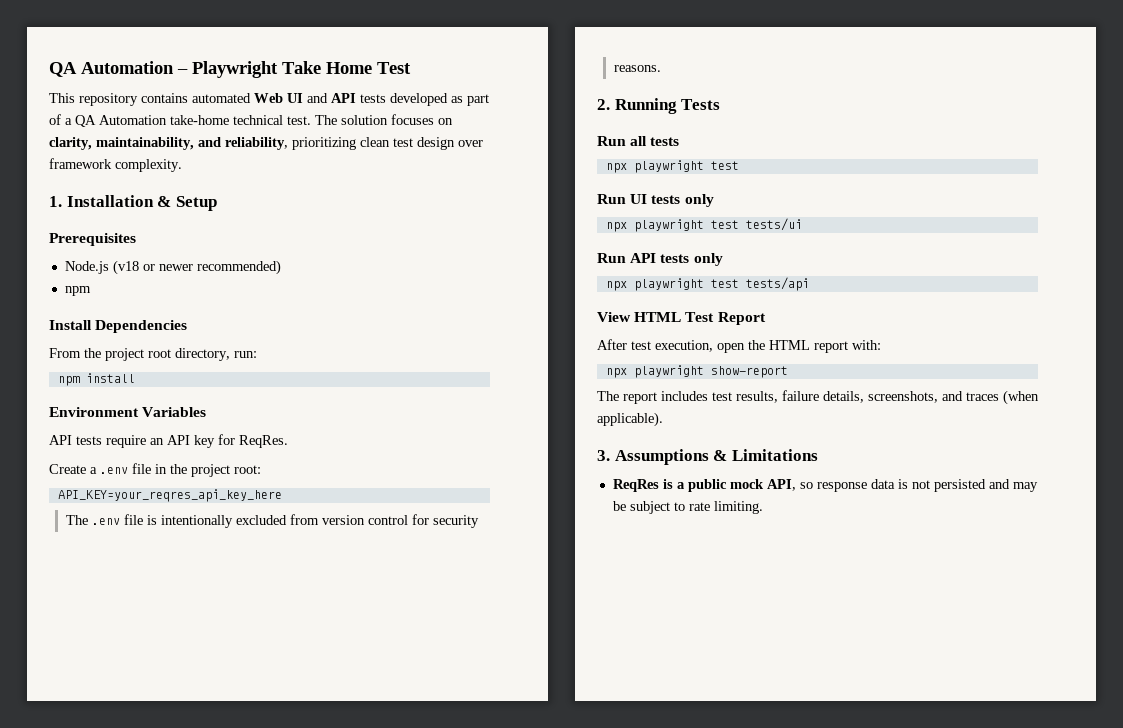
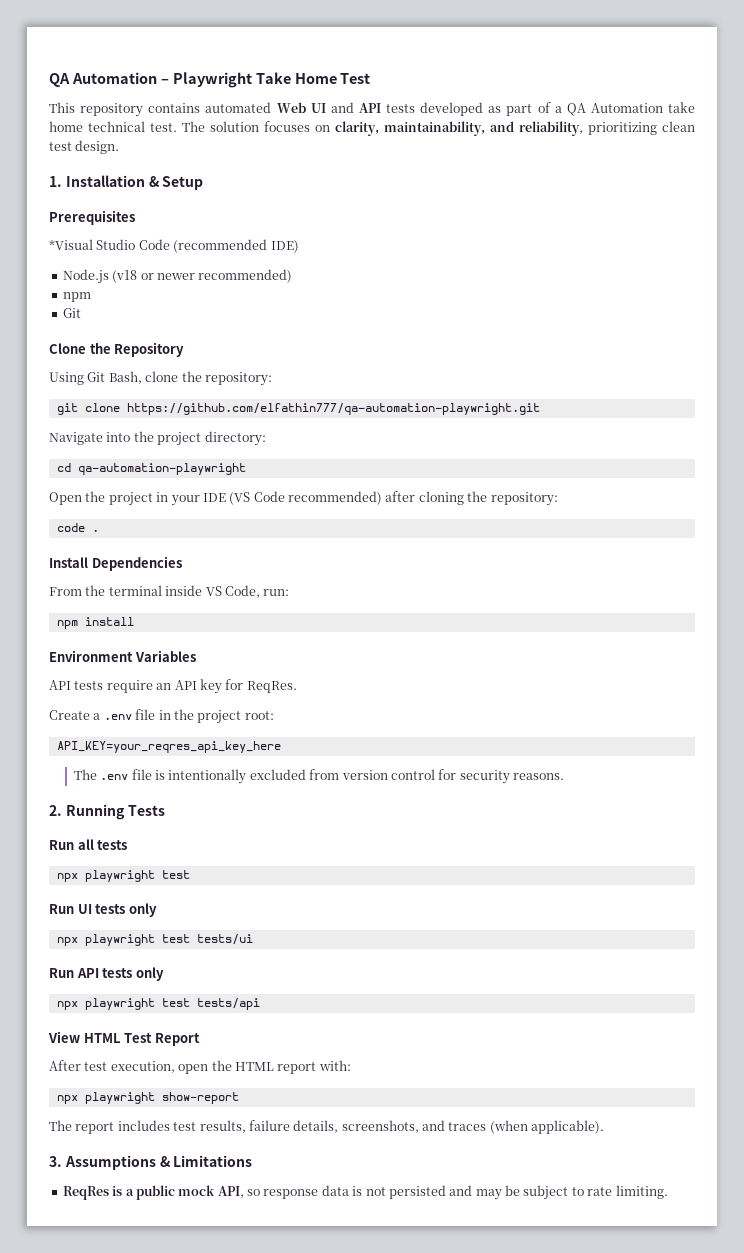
- This repository contains automated Web UI and API tests developed as part of a QA Automation take-home technical test.
+ This repository contains automated Web UI and API tests developed as part of a QA Automation take home technical test.
- The solution focuses on clarity, maintainability, and reliability, prioritizing clean test design over framework complexity.
+ The solution focuses on clarity, maintainability, and reliability, prioritizing clean test design.
+ *Visual Studio Code (recommended IDE)
  Node.js (v18 or newer recommended)
  npm
+ Git
+ Clone the Repository
+ Using Git Bash, clone the repository:
+ git clone https://github.com/elfathin777/qa-automation-playwright.git
+ Navigate into the project directory:
+ cd qa-automation-playwright
+ Open the project in your IDE (VS Code recommended) after cloning the repository:
+ code .
- From the project root directory, run:
+ From the terminal inside VS Code, run:

